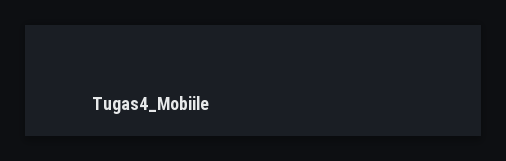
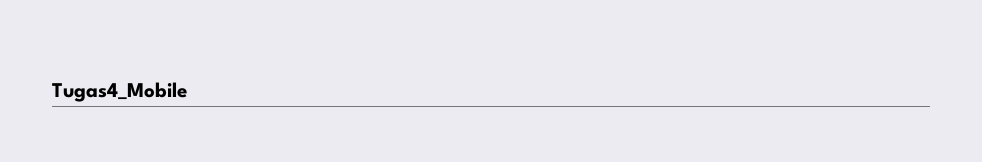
- Tugas4_Mobiile
+ Tugas4_Mobile

